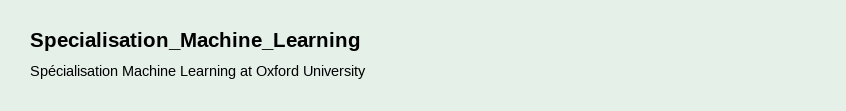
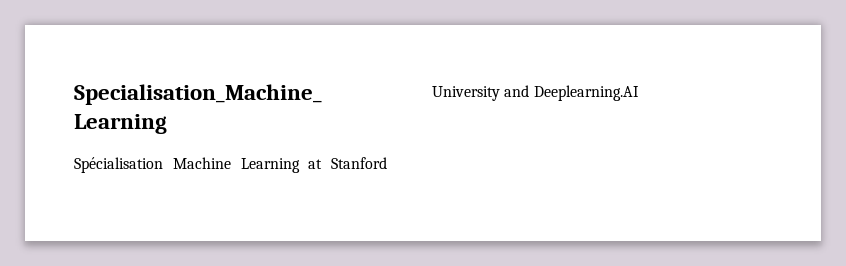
- Spécialisation Machine Learning at Oxford University
+ Spécialisation Machine Learning at Stanford University and Deeplearning.AI

